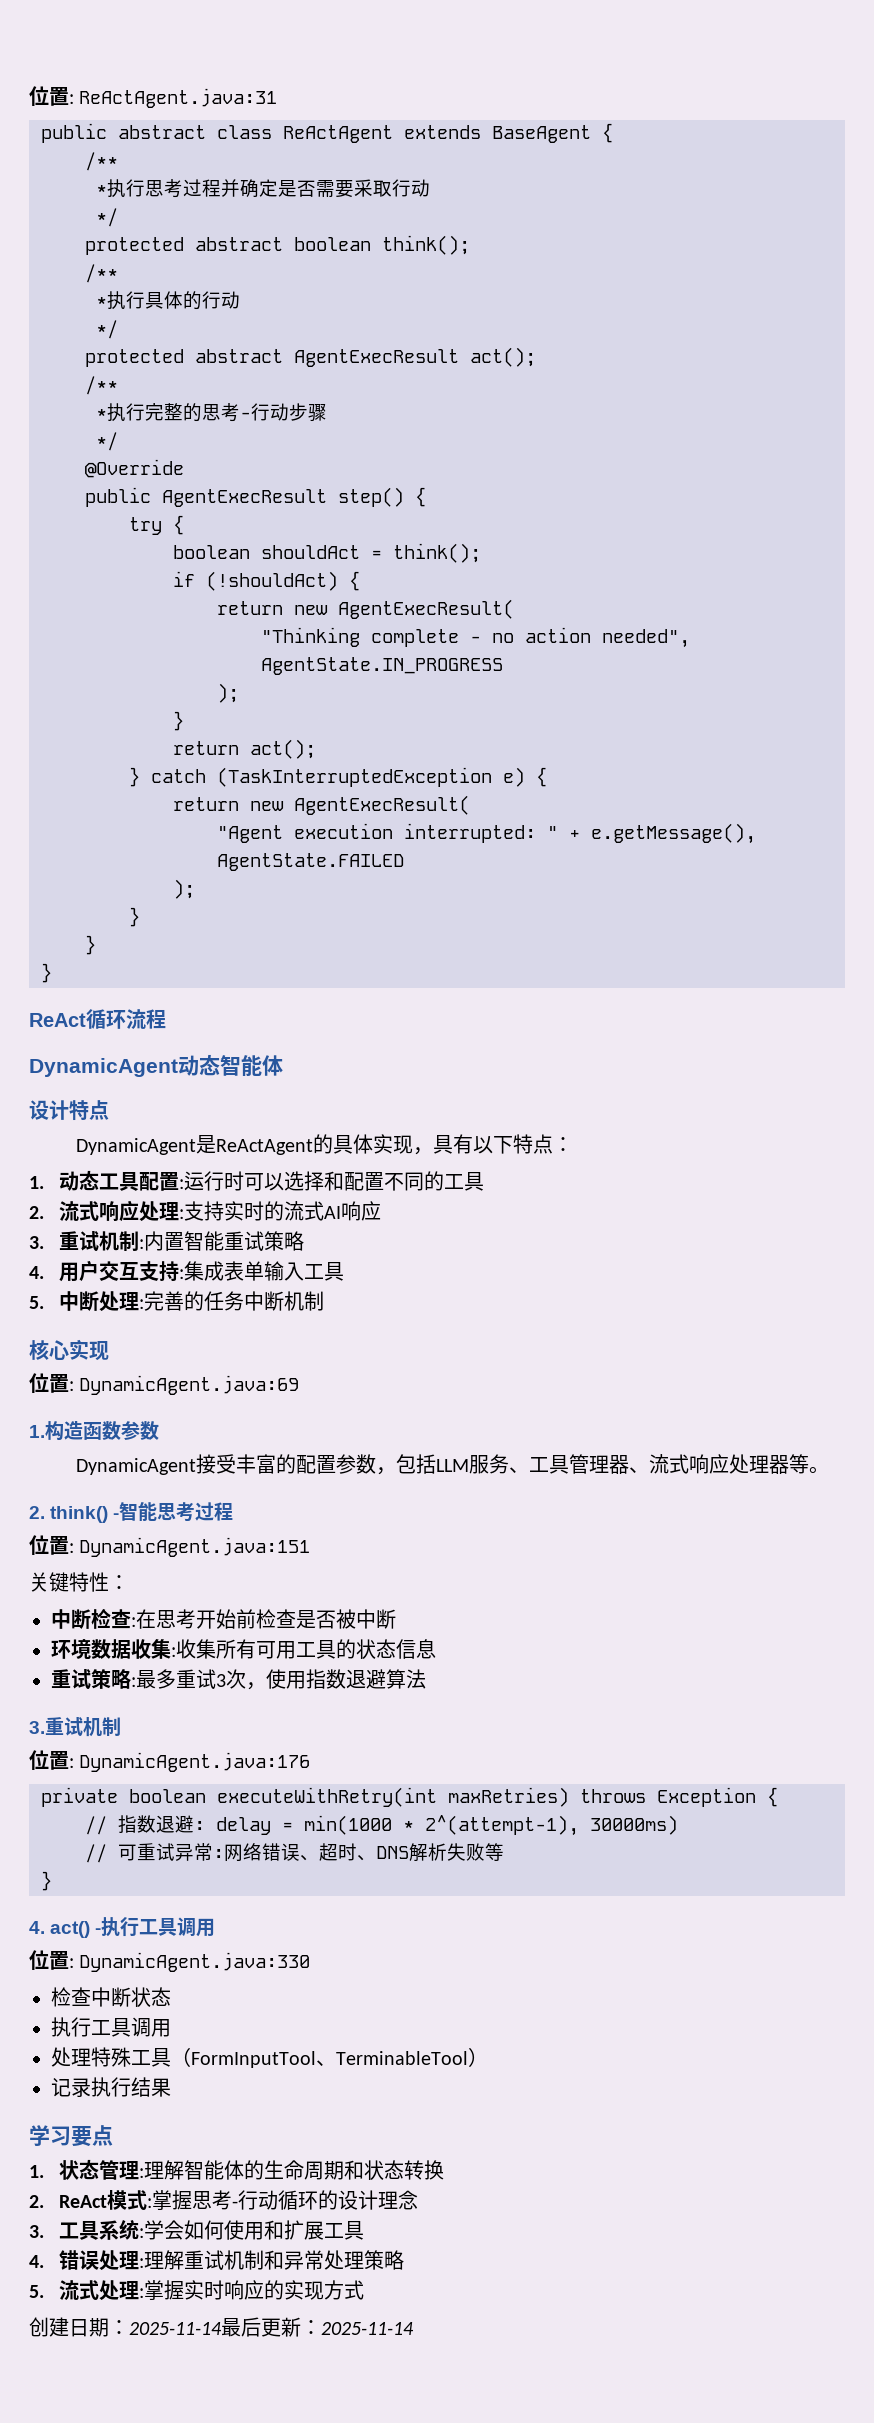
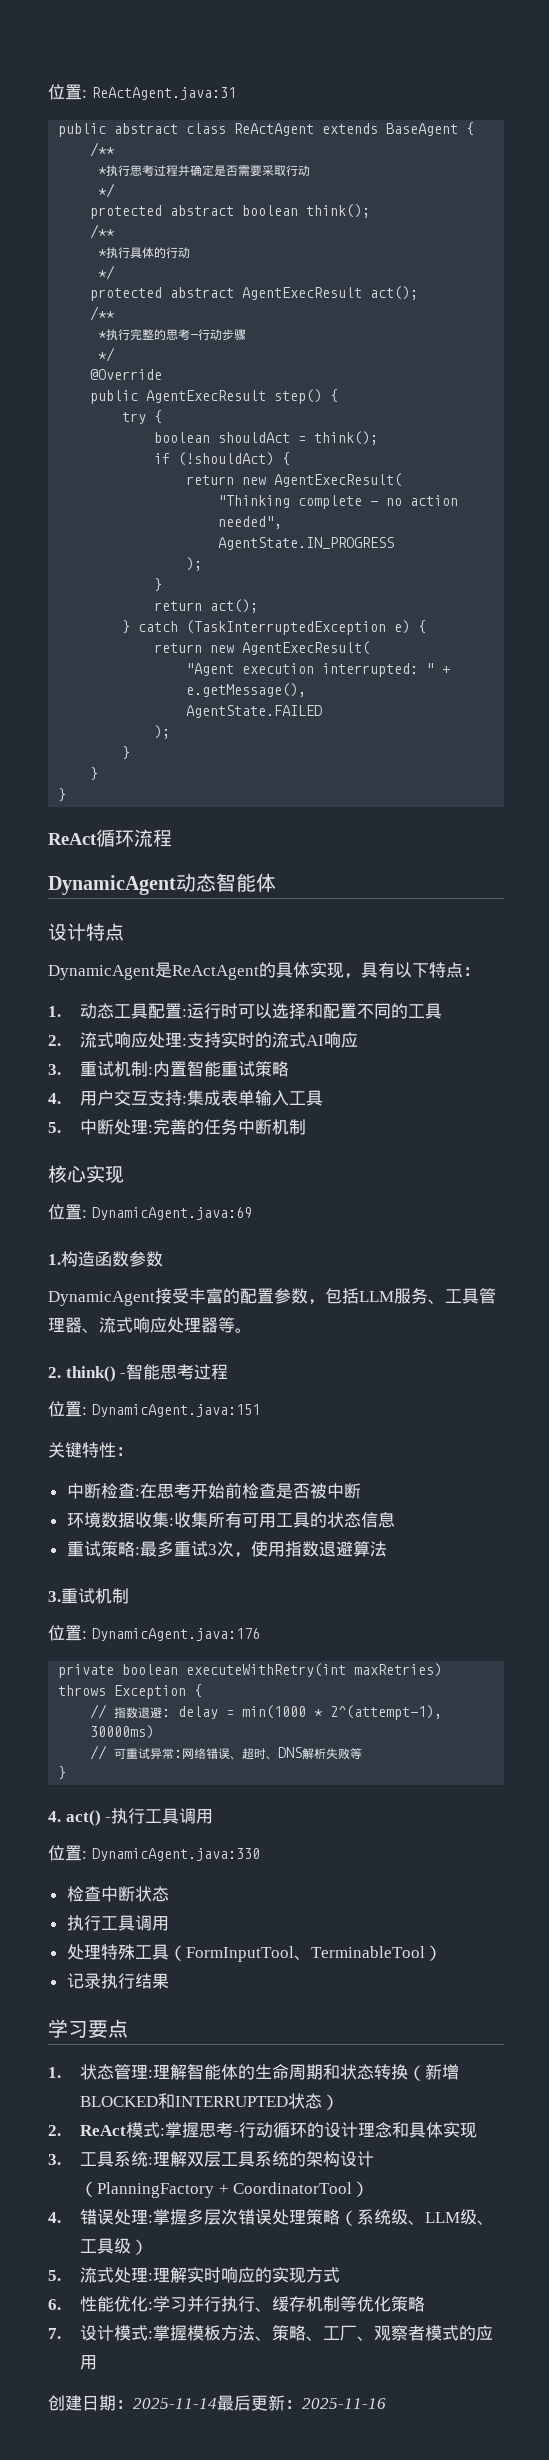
- 1.状态管理:理解智能体的生命周期和状态转换
+ 1.状态管理:理解智能体的生命周期和状态转换（新增BLOCKED和INTERRUPTED状态）
- 2. ReAct模式:掌握思考-行动循环的设计理念
+ 2. ReAct模式:掌握思考-行动循环的设计理念和具体实现
- 3.工具系统:学会如何使用和扩展工具
- 4.错误处理:理解重试机制和异常处理策略
+ 3.工具系统:理解双层工具系统的架构设计（PlanningFactory + CoordinatorTool）
+ 4.错误处理:掌握多层次错误处理策略（系统级、LLM级、工具级）
- 5.流式处理:掌握实时响应的实现方式
+ 5.流式处理:理解实时响应的实现方式
+ 6.性能优化:学习并行执行、缓存机制等优化策略
+ 7.设计模式:掌握模板方法、策略、工厂、观察者模式的应用
- 创建日期：2025-11-14最后更新：2025-11-14
+ 创建日期：2025-11-14最后更新：2025-11-16

